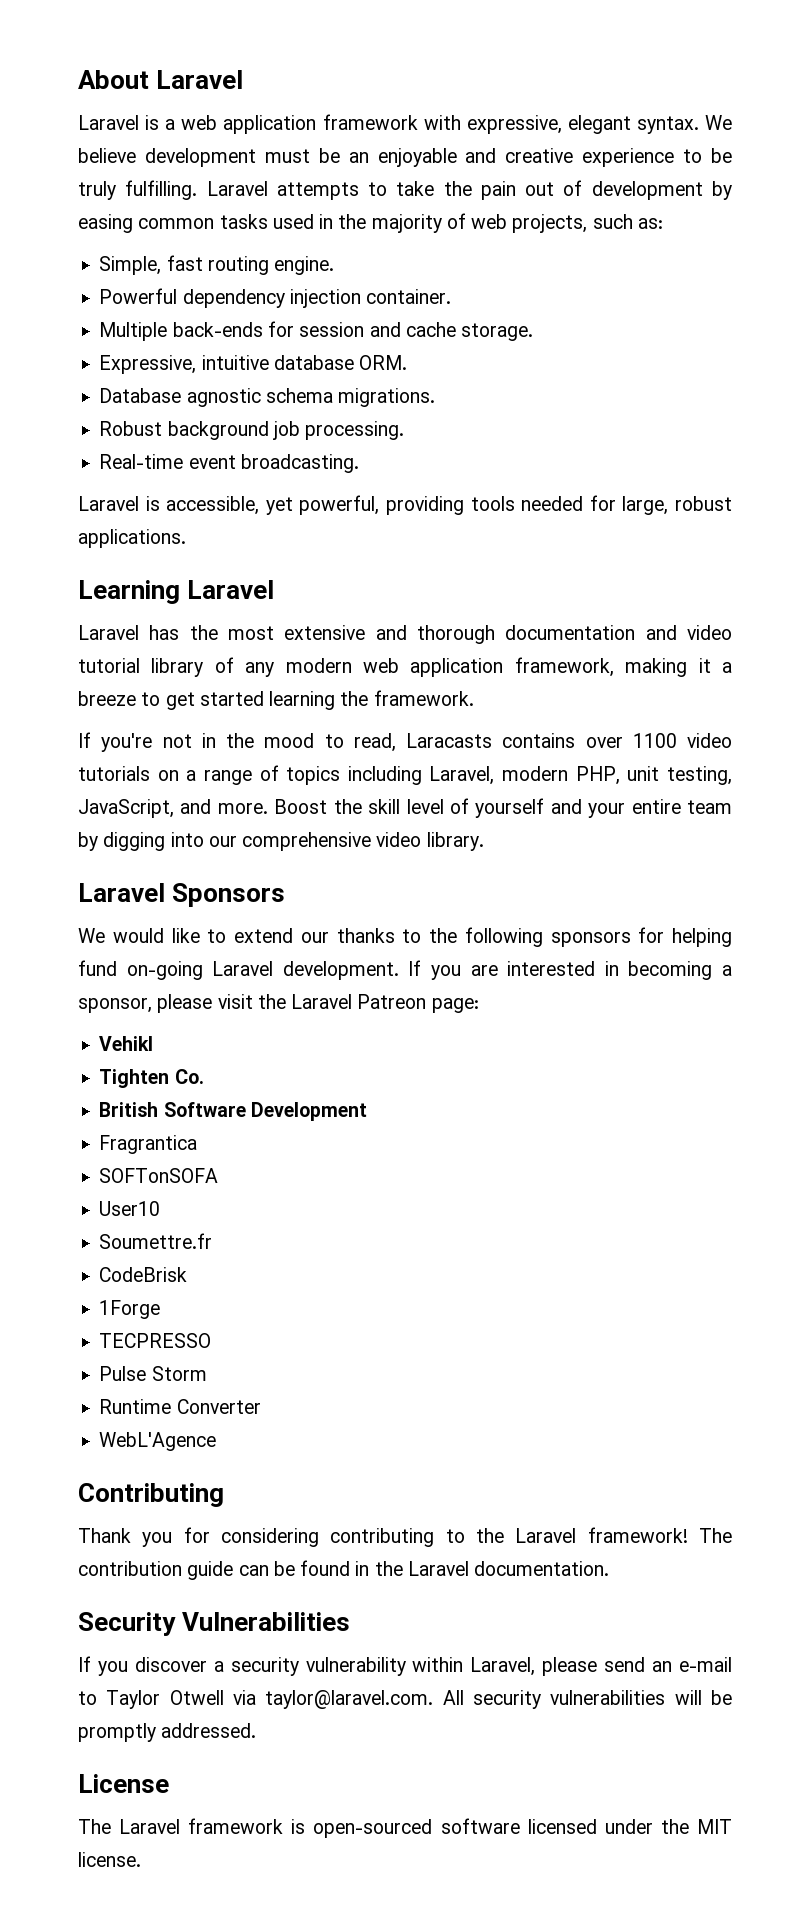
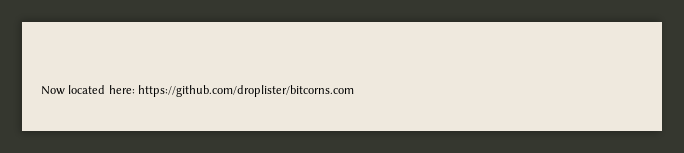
- About Laravel
- Laravel is a web application framework with expressive, elegant syntax. We believe development must be an enjoyable and creative experience to be truly fulfilling. Laravel attempts to take the pain out of development by easing common tasks used in the majority of web projects, such as:
- Simple, fast routing engine.
- Powerful dependency injection container.
- Multiple back-ends for session and cache storage.
- Expressive, intuitive database ORM.
- Database agnostic schema migrations.
- Robust background job processing.
- Real-time event broadcasting.
- Laravel is accessible, yet powerful, providing tools needed for large, robust applications.
- Learning Laravel
- Laravel has the most extensive and thorough documentation and video tutorial library of any modern web application framework, making it a breeze to get started learning the framework.
- If you're not in the mood to read, Laracasts contains over 1100 video tutorials on a range of topics including Laravel, modern PHP, unit testing, JavaScript, and more. Boost the skill level of yourself and your entire team by digging into our comprehensive video library.
- Laravel Sponsors
- We would like to extend our thanks to the following sponsors for helping fund on-going Laravel development. If you are interested in becoming a sponsor, please visit the Laravel Patreon page:
- Vehikl
- Tighten Co.
- British Software Development
- Fragrantica
- SOFTonSOFA
- User10
- Soumettre.fr
- CodeBrisk
- 1Forge
- TECPRESSO
- Pulse Storm
- Runtime Converter
- WebL'Agence
- Contributing
- Thank you for considering contributing to the Laravel framework! The contribution guide can be found in the Laravel documentation.
- Security Vulnerabilities
- If you discover a security vulnerability within Laravel, please send an e-mail to Taylor Otwell via taylor@laravel.com. All security vulnerabilities will be promptly addressed.
- License
- The Laravel framework is open-sourced software licensed under the MIT license.
+ Now located here: https://github.com/droplister/bitcorns.com

